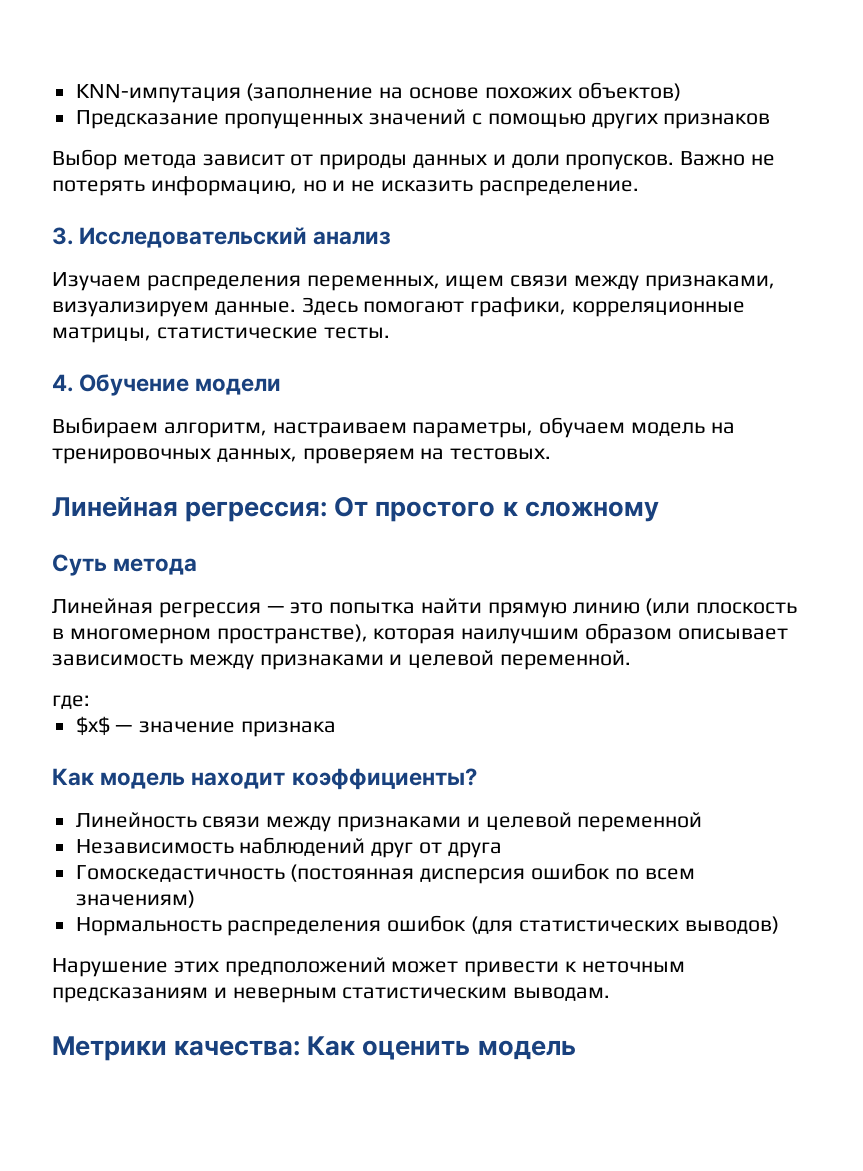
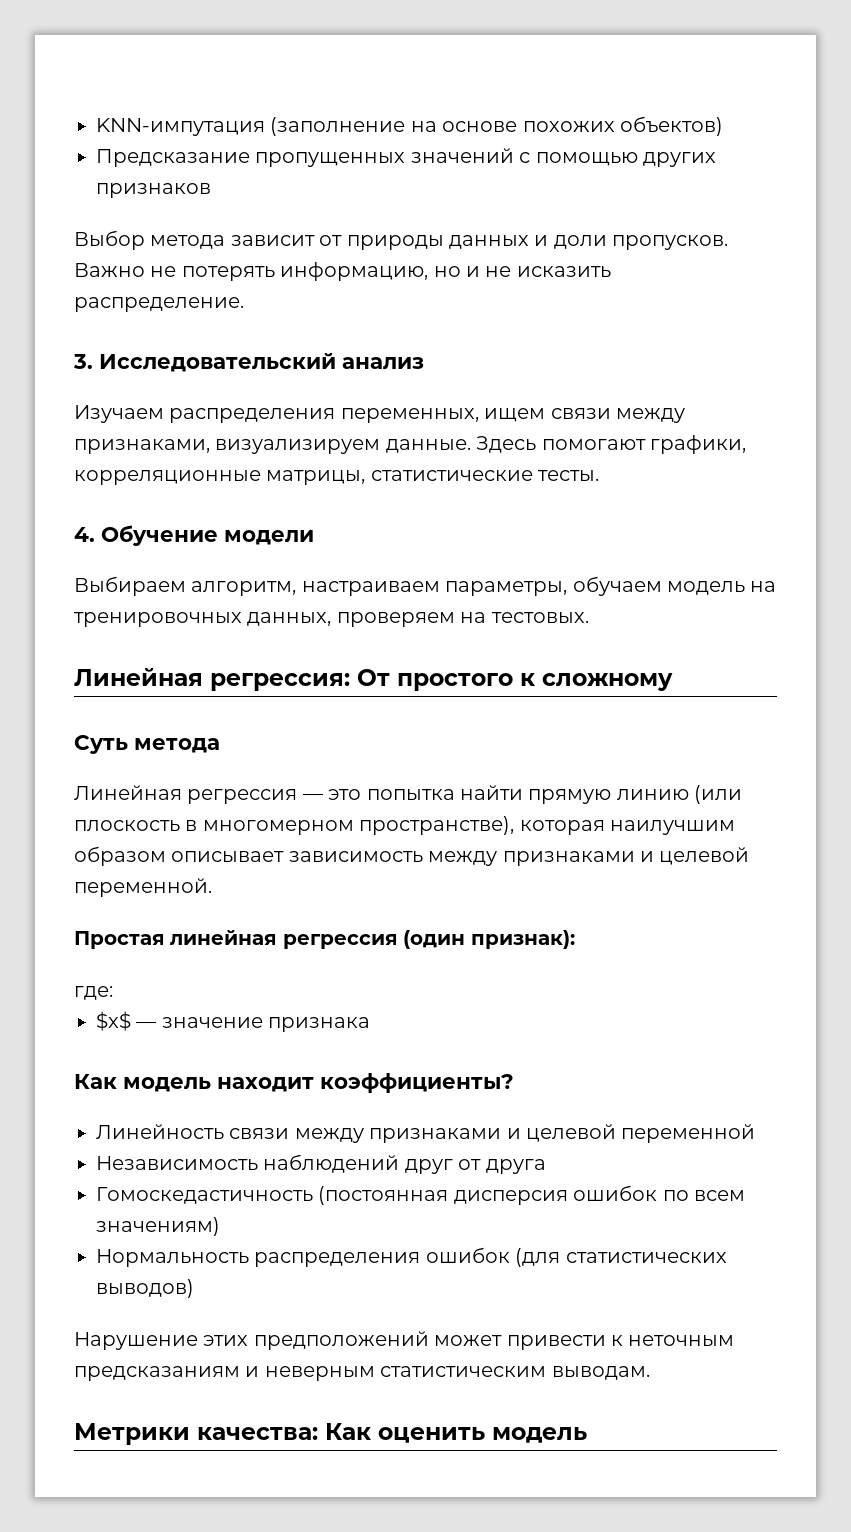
+ Простая линейная регрессия (один признак):

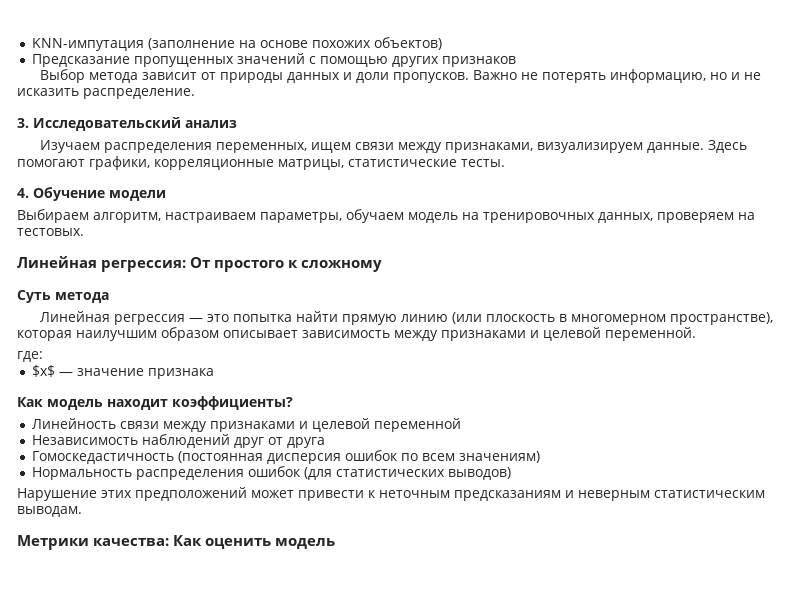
- Простая линейная регрессия (один признак):

